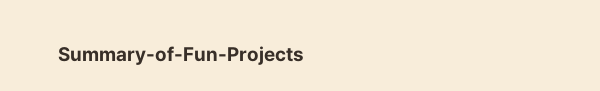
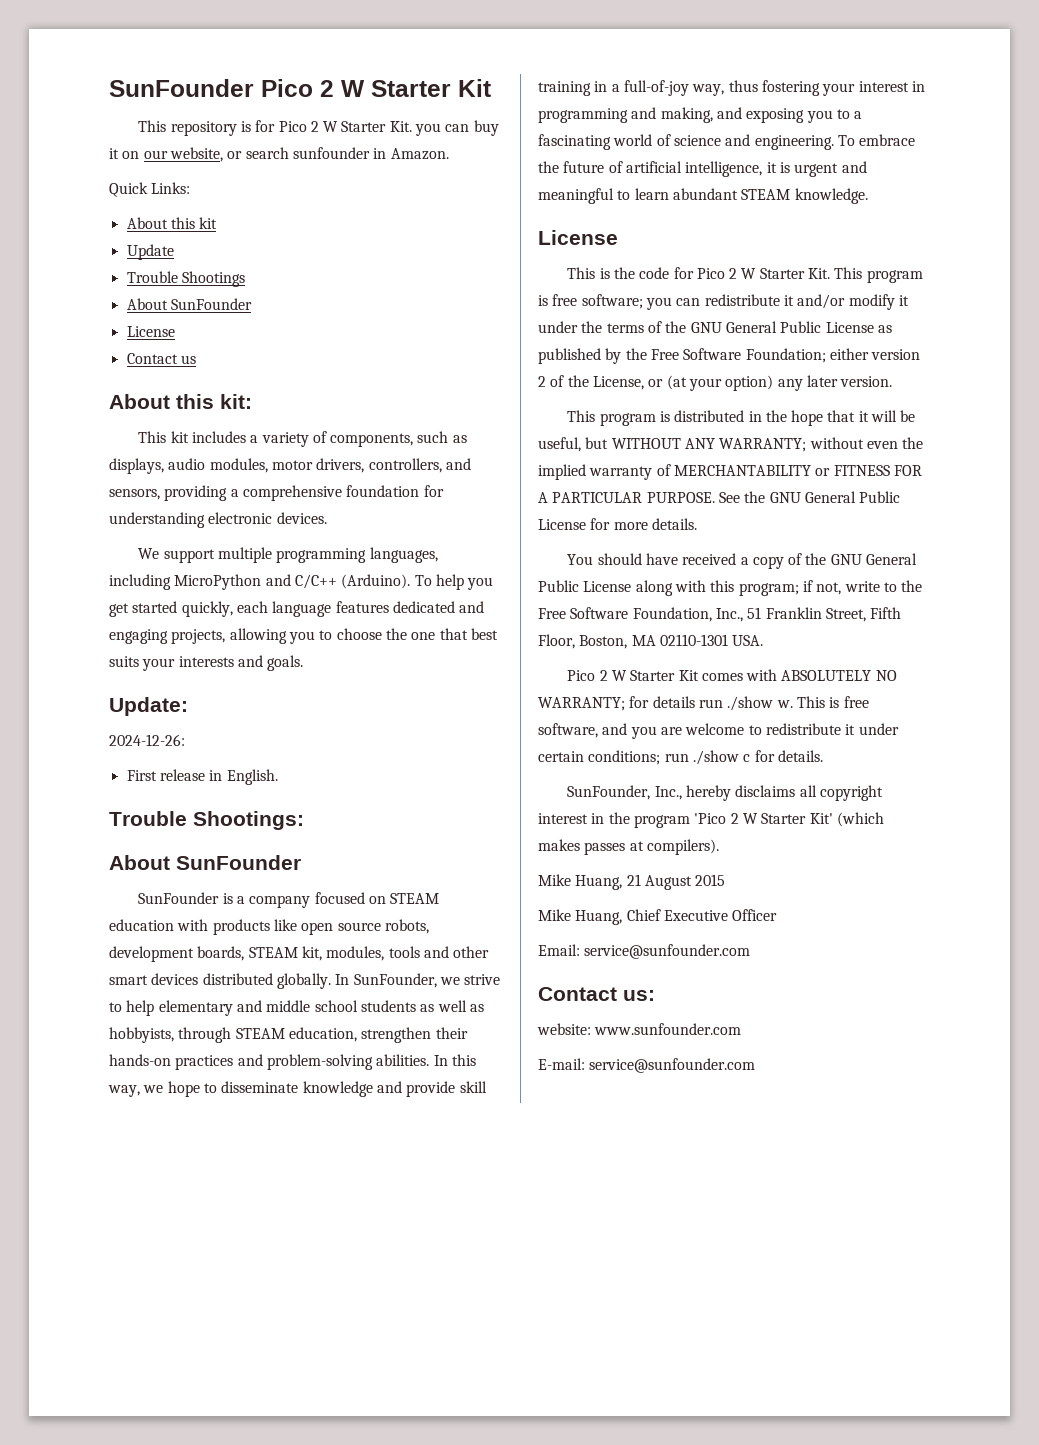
- Summary-of-Fun-Projects
+ SunFounder Pico 2 W Starter Kit
+ This repository is for Pico 2 W Starter Kit. you can buy it on our website, or search sunfounder in Amazon.
+ Quick Links:
+ About this kit
+ Update
+ Trouble Shootings
+ About SunFounder
+ License
+ Contact us
+ About this kit:
+ This kit includes a variety of components, such as displays, audio modules, motor drivers, controllers, and sensors, providing a comprehensive foundation for understanding electronic devices.
+ We support multiple programming languages, including MicroPython and C/C++ (Arduino). To help you get started quickly, each language features dedicated and engaging projects, allowing you to choose the one that best suits your interests and goals.
+ Update:
+ 2024-12-26:
+ First release in English.
+ Trouble Shootings:
+ About SunFounder
+ SunFounder is a company focused on STEAM education with products like open source robots, development boards, STEAM kit, modules, tools and other smart devices distributed globally. In SunFounder, we strive to help elementary and middle school students as well as hobbyists, through STEAM education, strengthen their hands-on practices and problem-solving abilities. In this way, we hope to disseminate knowledge and provide skill training in a full-of-joy way, thus fostering your interest in programming and making, and exposing you to a fascinating world of science and engineering. To embrace the future of artificial intelligence, it is urgent and meaningful to learn abundant STEAM knowledge.
+ License
+ This is the code for Pico 2 W Starter Kit. This program is free software; you can redistribute it and/or modify it under the terms of the GNU General Public License as published by the Free Software Foundation; either version 2 of the License, or (at your option) any later version.
+ This program is distributed in the hope that it will be useful, but WITHOUT ANY WARRANTY; without even the implied warranty of MERCHANTABILITY or FITNESS FOR A PARTICULAR PURPOSE. See the GNU General Public License for more details.
+ You should have received a copy of the GNU General Public License along with this program; if not, write to the Free Software Foundation, Inc., 51 Franklin Street, Fifth Floor, Boston, MA 02110-1301 USA.
+ Pico 2 W Starter Kit comes with ABSOLUTELY NO WARRANTY; for details run ./show w. This is free software, and you are welcome to redistribute it under certain conditions; run ./show c for details.
+ SunFounder, Inc., hereby disclaims all copyright interest in the program 'Pico 2 W Starter Kit' (which makes passes at compilers).
+ Mike Huang, 21 August 2015
+ Mike Huang, Chief Executive Officer
+ Email: service@sunfounder.com
+ Contact us:
+ website: www.sunfounder.com
+ E-mail: service@sunfounder.com

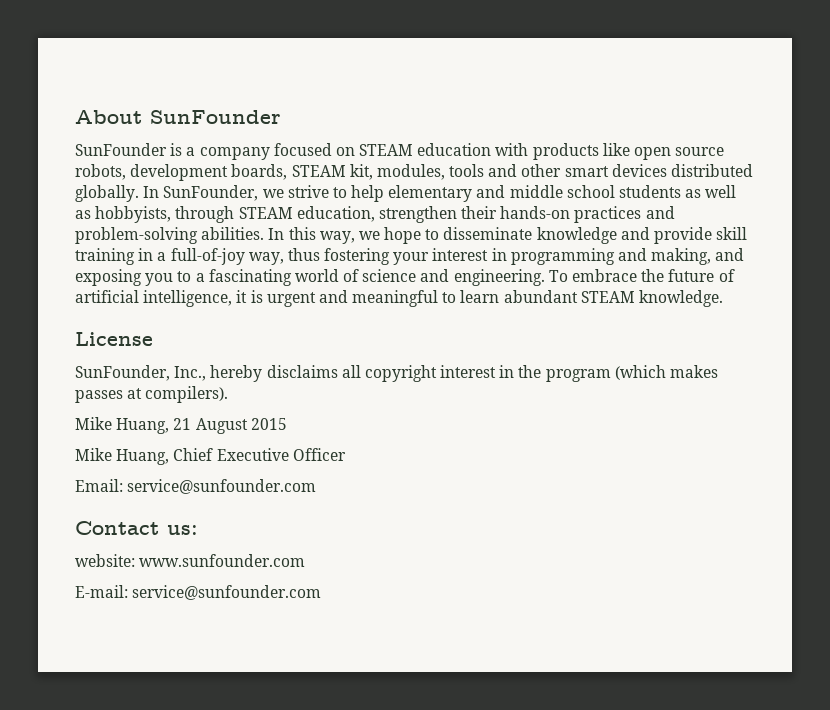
- SunFounder Pico 2 W Starter Kit
- This repository is for Pico 2 W Starter Kit. you can buy it on our website, or search sunfounder in Amazon.
- Quick Links:
- About this kit
- Update
- Trouble Shootings
- About SunFounder
- License
- Contact us
- About this kit:
- This kit includes a variety of components, such as displays, audio modules, motor drivers, controllers, and sensors, providing a comprehensive foundation for understanding electronic devices.
- We support multiple programming languages, including MicroPython and C/C++ (Arduino). To help you get started quickly, each language features dedicated and engaging projects, allowing you to choose the one that best suits your interests and goals.
- Update:
- 2024-12-26:
- First release in English.
- Trouble Shootings:
- This is the code for Pico 2 W Starter Kit. This program is free software; you can redistribute it and/or modify it under the terms of the GNU General Public License as published by the Free Software Foundation; either version 2 of the License, or (at your option) any later version.
- This program is distributed in the hope that it will be useful, but WITHOUT ANY WARRANTY; without even the implied warranty of MERCHANTABILITY or FITNESS FOR A PARTICULAR PURPOSE. See the GNU General Public License for more details.
- You should have received a copy of the GNU General Public License along with this program; if not, write to the Free Software Foundation, Inc., 51 Franklin Street, Fifth Floor, Boston, MA 02110-1301 USA.
- Pico 2 W Starter Kit comes with ABSOLUTELY NO WARRANTY; for details run ./show w. This is free software, and you are welcome to redistribute it under certain conditions; run ./show c for details.
- SunFounder, Inc., hereby disclaims all copyright interest in the program 'Pico 2 W Starter Kit' (which makes passes at compilers).
+ SunFounder, Inc., hereby disclaims all copyright interest in the program (which makes passes at compilers).

